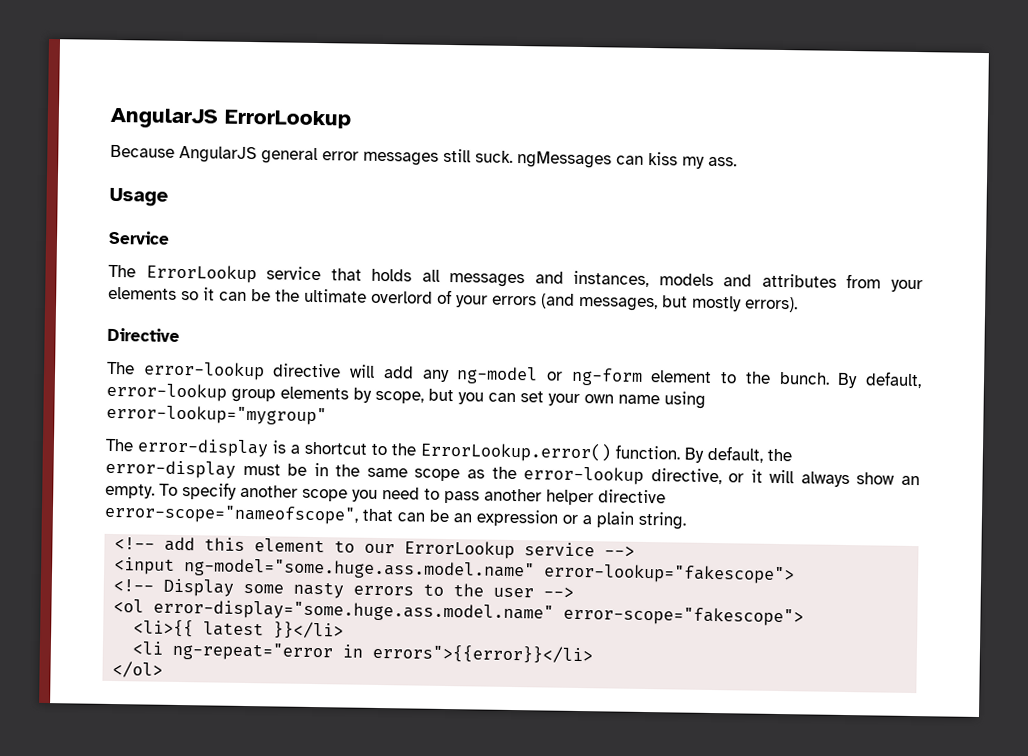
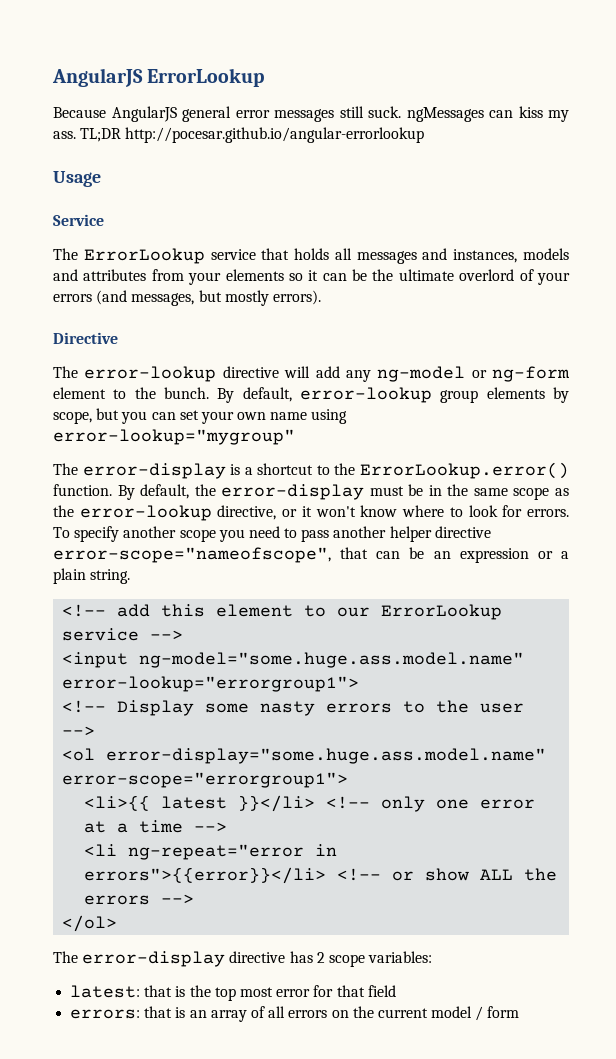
+ TL;DR http://pocesar.github.io/angular-errorlookup
- By default, the error-display must be in the same scope as the error-lookup directive, or it will always show an empty.
+ By default, the error-display must be in the same scope as the error-lookup directive, or it won't know where to look for errors.
- <input ng-model="some.huge.ass.model.name" error-lookup="fakescope">
+ <input ng-model="some.huge.ass.model.name" error-lookup="errorgroup1">
- <ol error-display="some.huge.ass.model.name" error-scope="fakescope">
+ <ol error-display="some.huge.ass.model.name" error-scope="errorgroup1">
- <li>{{ latest }}</li>
- <li ng-repeat="error in errors">{{error}}</li>
+ <li>{{ latest }}</li> <!-- only one error at a time -->
+ <li ng-repeat="error in errors">{{error}}</li> <!-- or show ALL the errors -->
  </ol>
+ The error-display directive has 2 scope variables:
+ latest: that is the top most error for that field
+ errors: that is an array of all errors on the current model / form

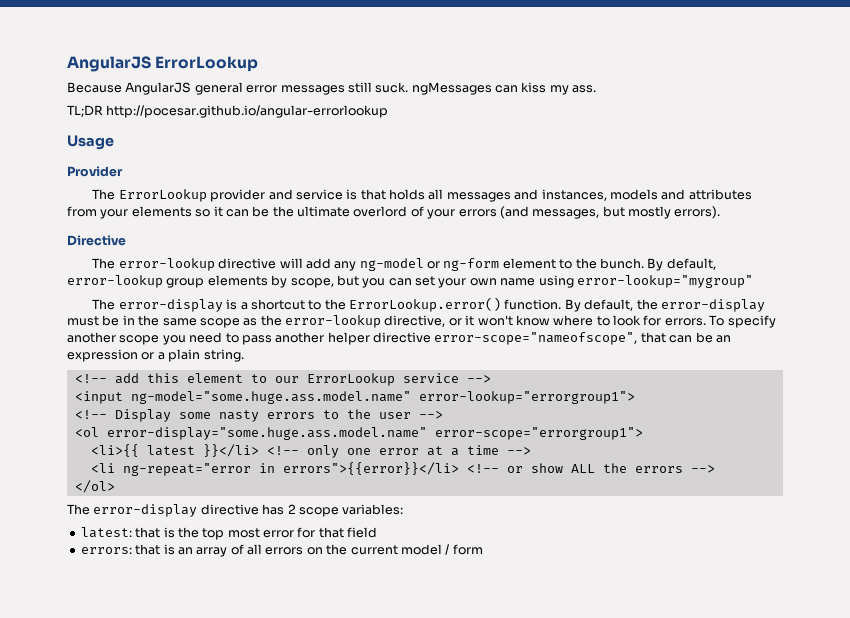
- Because AngularJS general error messages still suck. ngMessages can kiss my ass. TL;DR http://pocesar.github.io/angular-errorlookup
+ Because AngularJS general error messages still suck. ngMessages can kiss my ass.
+ TL;DR http://pocesar.github.io/angular-errorlookup
- Service
+ Provider
- The ErrorLookup service that holds all messages and instances, models and attributes from your elements so it can be the ultimate overlord of your errors (and messages, but mostly errors).
+ The ErrorLookup provider and service is that holds all messages and instances, models and attributes from your elements so it can be the ultimate overlord of your errors (and messages, but mostly errors).

